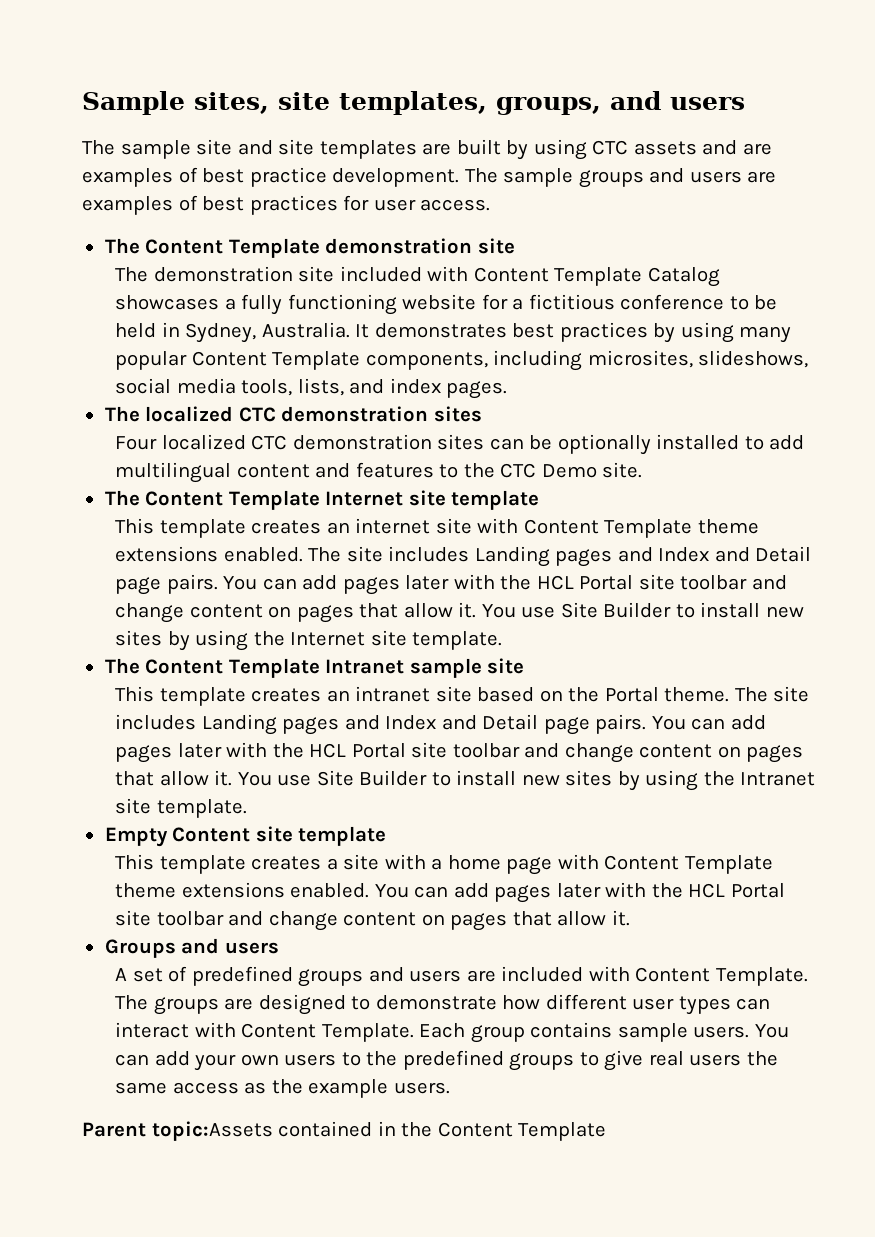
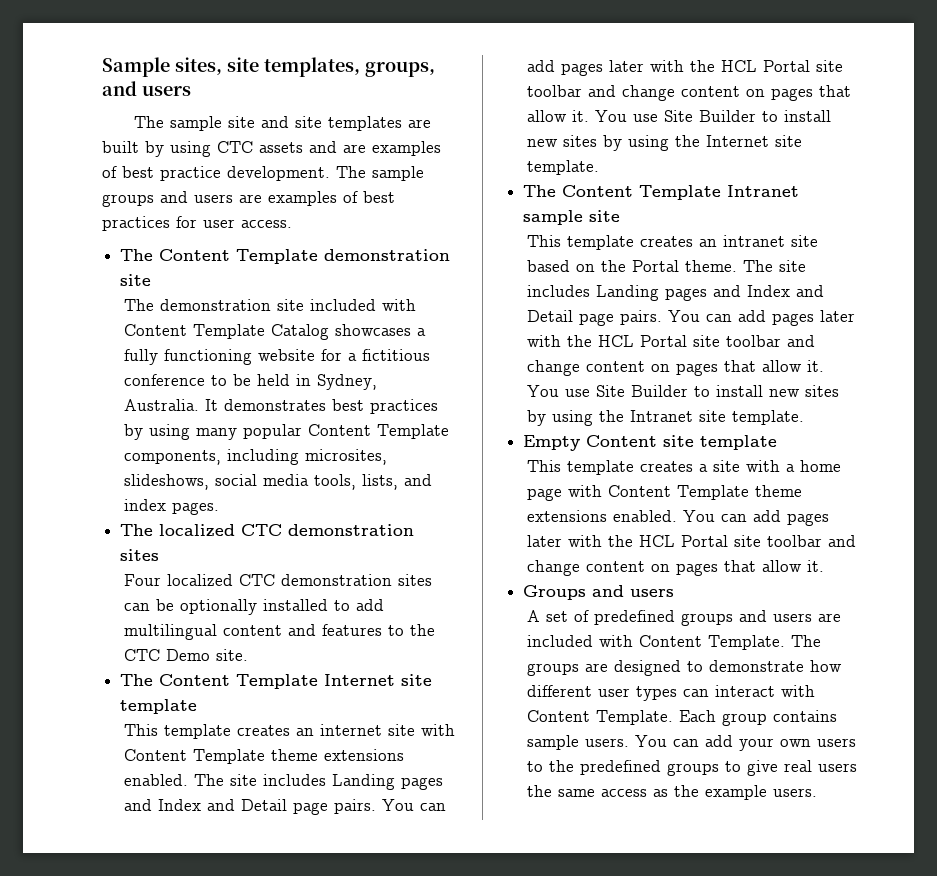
- Parent topic:Assets contained in the Content Template

